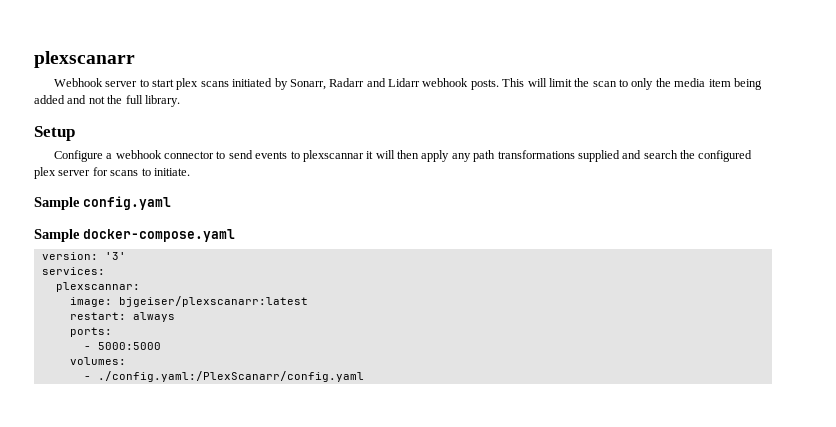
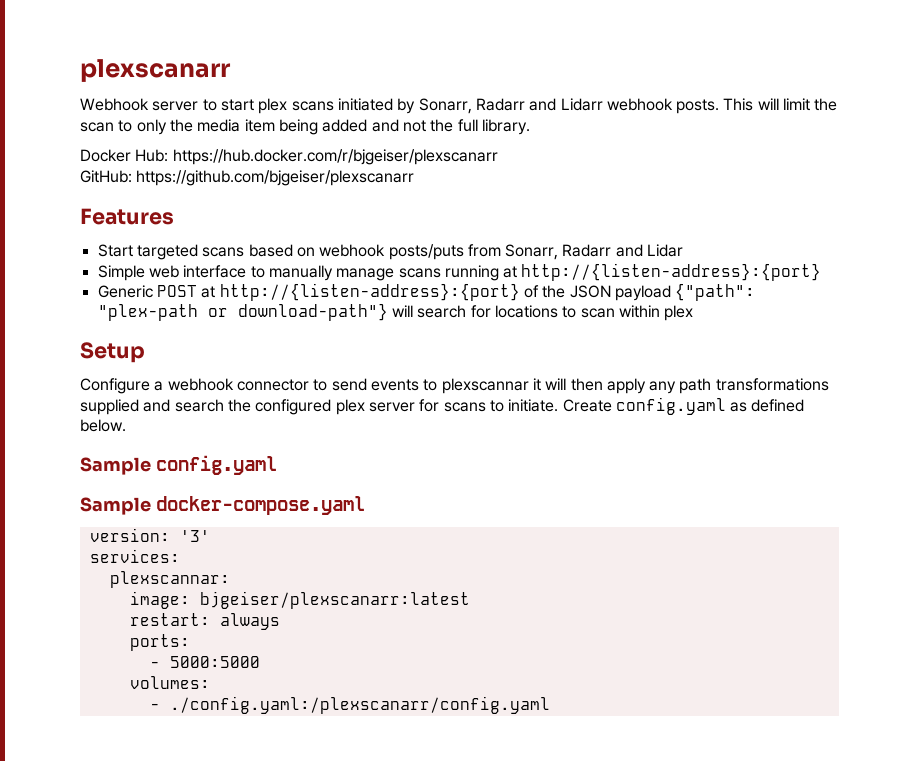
+ Docker Hub: https://hub.docker.com/r/bjgeiser/plexscanarr
+ GitHub: https://github.com/bjgeiser/plexscanarr
+ Features
+ Start targeted scans based on webhook posts/puts from Sonarr, Radarr and Lidar
+ Simple web interface to manually manage scans running at http://{listen-address}:{port}
+ Generic POST at http://{listen-address}:{port} of the JSON payload {"path": "plex-path or download-path"} will search for locations to scan within plex
+ Create config.yaml as defined below.
- - ./config.yaml:/PlexScanarr/config.yaml
+ - ./config.yaml:/plexscanarr/config.yaml

